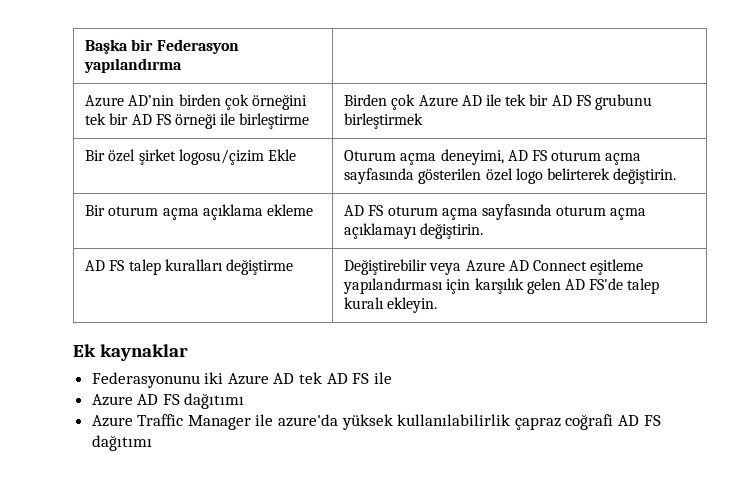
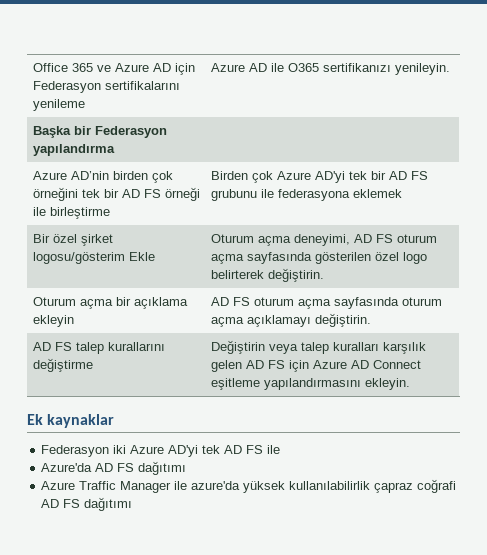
+ Office 365 ve Azure AD için Federasyon sertifikalarını yenileme | Azure AD ile O365 sertifikanızı yenileyin.
- Azure AD’nin birden çok örneğini tek bir AD FS örneği ile birleştirme | Birden çok Azure AD ile tek bir AD FS grubunu birleştirmek
+ Azure AD’nin birden çok örneğini tek bir AD FS örneği ile birleştirme | Birden çok Azure AD'yi tek bir AD FS grubunu ile federasyona eklemek
- Bir özel şirket logosu/çizim Ekle | Oturum açma deneyimi, AD FS oturum açma sayfasında gösterilen özel logo belirterek değiştirin.
+ Bir özel şirket logosu/gösterim Ekle | Oturum açma deneyimi, AD FS oturum açma sayfasında gösterilen özel logo belirterek değiştirin.
- Bir oturum açma açıklama ekleme | AD FS oturum açma sayfasında oturum açma açıklamayı değiştirin.
+ Oturum açma bir açıklama ekleyin | AD FS oturum açma sayfasında oturum açma açıklamayı değiştirin.
- AD FS talep kuralları değiştirme | Değiştirebilir veya Azure AD Connect eşitleme yapılandırması için karşılık gelen AD FS'de talep kuralı ekleyin.
+ AD FS talep kurallarını değiştirme | Değiştirin veya talep kuralları karşılık gelen AD FS için Azure AD Connect eşitleme yapılandırmasını ekleyin.
- Federasyonunu iki Azure AD tek AD FS ile
+ Federasyon iki Azure AD'yi tek AD FS ile
- Azure AD FS dağıtımı
+ Azure'da AD FS dağıtımı

